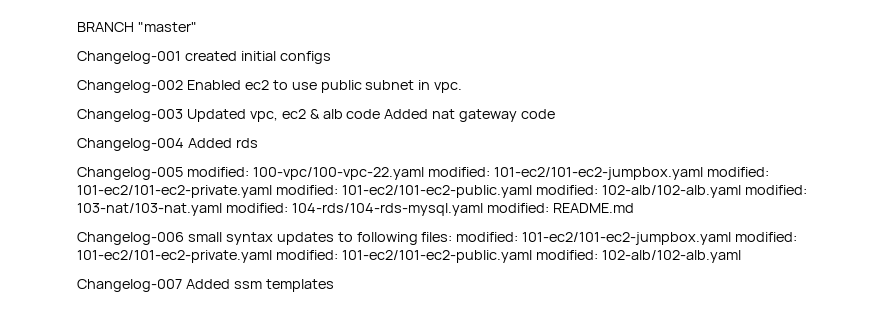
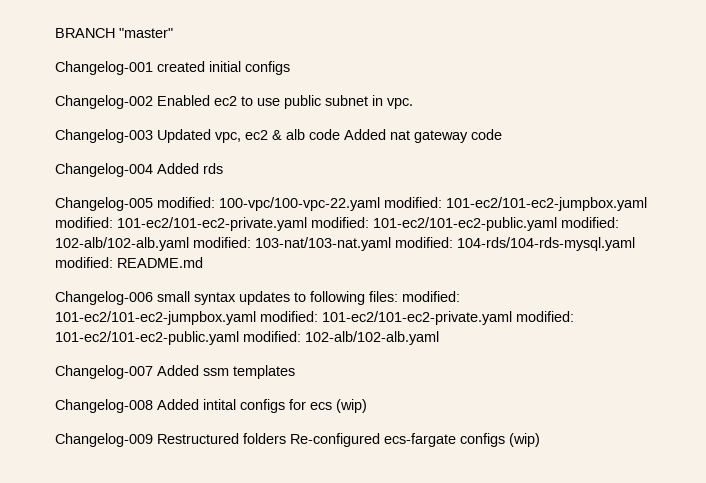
+ Changelog-008 Added intital configs for ecs (wip)
+ Changelog-009 Restructured folders Re-configured ecs-fargate configs (wip)

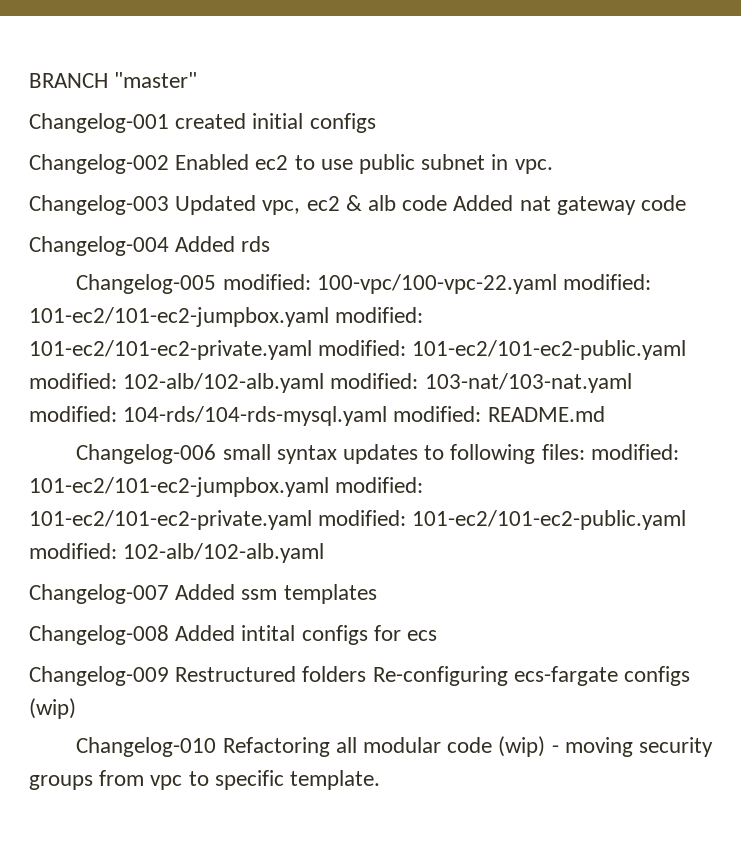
- Changelog-008 Added intital configs for ecs (wip)
+ Changelog-008 Added intital configs for ecs
- Changelog-009 Restructured folders Re-configured ecs-fargate configs (wip)
+ Changelog-009 Restructured folders Re-configuring ecs-fargate configs (wip)
+ Changelog-010 Refactoring all modular code (wip) - moving security groups from vpc to specific template.

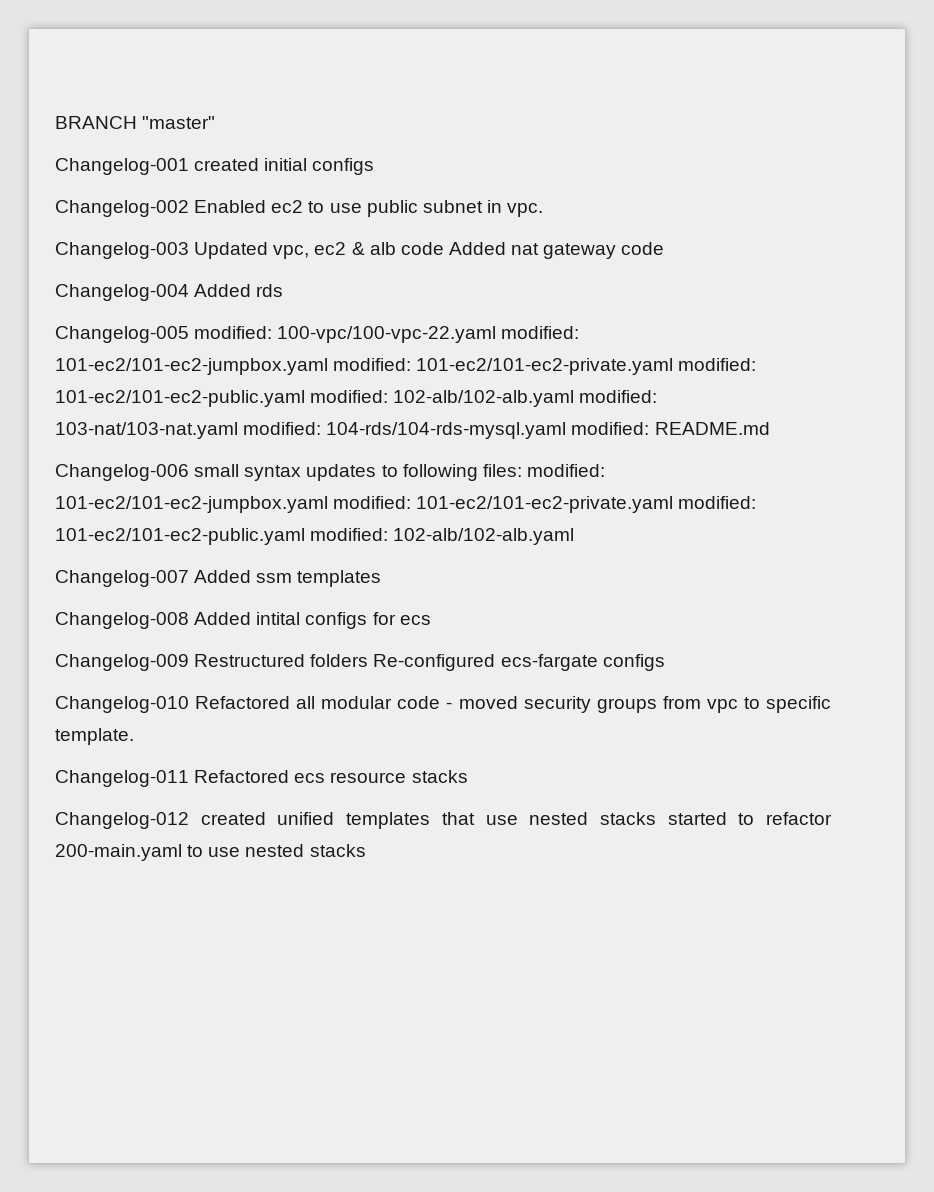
- Changelog-009 Restructured folders Re-configuring ecs-fargate configs (wip)
+ Changelog-009 Restructured folders Re-configured ecs-fargate configs
- Changelog-010 Refactoring all modular code (wip) - moving security groups from vpc to specific template.
+ Changelog-010 Refactored all modular code - moved security groups from vpc to specific template.
+ Changelog-011 Refactored ecs resource stacks
+ Changelog-012 created unified templates that use nested stacks started to refactor 200-main.yaml to use nested stacks

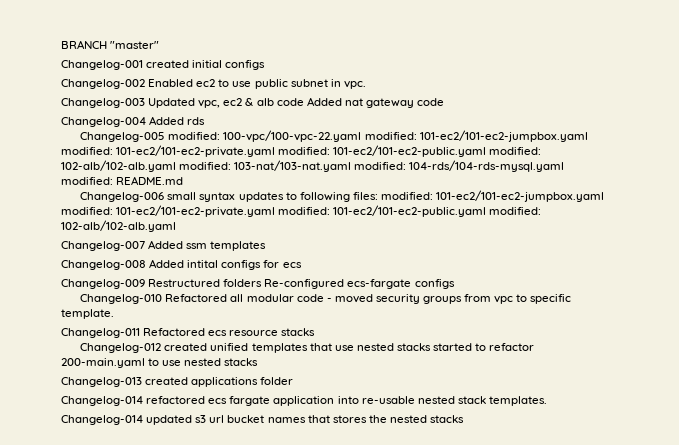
+ Changelog-013 created applications folder
+ Changelog-014 refactored ecs fargate application into re-usable nested stack templates.
+ Changelog-014 updated s3 url bucket names that stores the nested stacks

